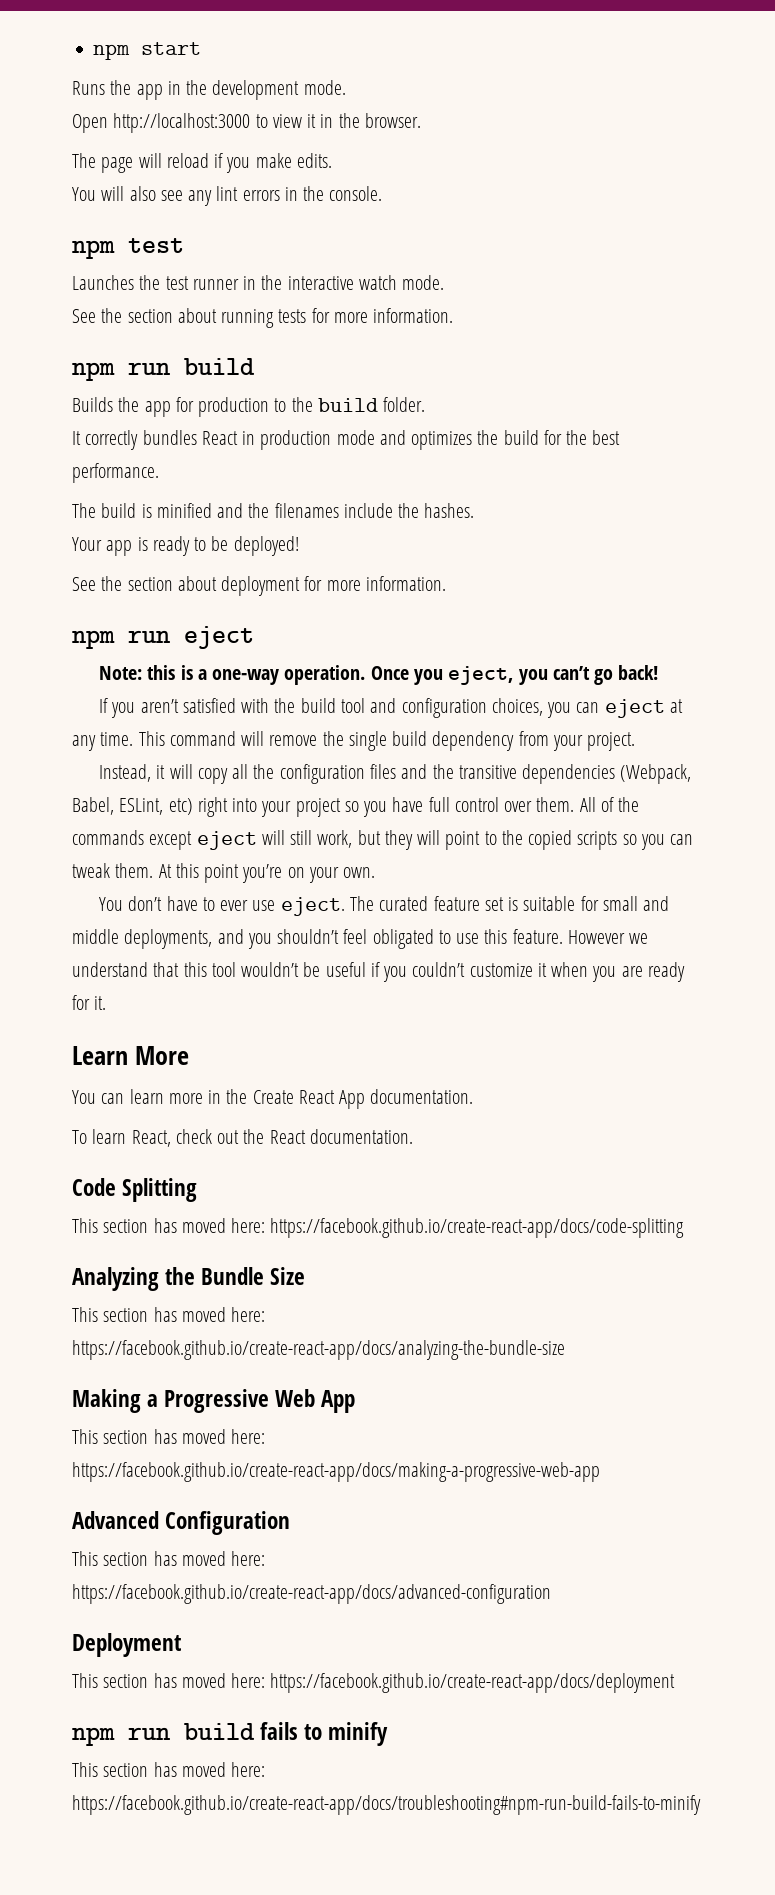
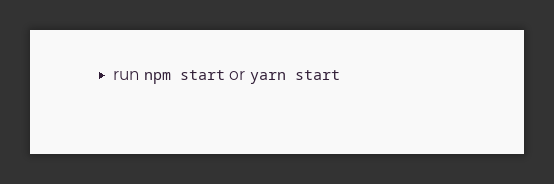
- npm start
- Runs the app in the development mode.
- Open http://localhost:3000 to view it in the browser.
- The page will reload if you make edits.
- You will also see any lint errors in the console.
- npm test
- Launches the test runner in the interactive watch mode.
- See the section about running tests for more information.
- npm run build
- Builds the app for production to the build folder.
- It correctly bundles React in production mode and optimizes the build for the best performance.
- The build is minified and the filenames include the hashes.
- Your app is ready to be deployed!
- See the section about deployment for more information.
- npm run eject
- Note: this is a one-way operation. Once you eject, you can’t go back!
- If you aren’t satisfied with the build tool and configuration choices, you can eject at any time. This command will remove the single build dependency from your project.
- Instead, it will copy all the configuration files and the transitive dependencies (Webpack, Babel, ESLint, etc) right into your project so you have full control over them. All of the commands except eject will still work, but they will point to the copied scripts so you can tweak them. At this point you’re on your own.
- You don’t have to ever use eject. The curated feature set is suitable for small and middle deployments, and you shouldn’t feel obligated to use this feature. However we understand that this tool wouldn’t be useful if you couldn’t customize it when you are ready for it.
- Learn More
- You can learn more in the Create React App documentation.
- To learn React, check out the React documentation.
- Code Splitting
- This section has moved here: https://facebook.github.io/create-react-app/docs/code-splitting
- Analyzing the Bundle Size
- This section has moved here: https://facebook.github.io/create-react-app/docs/analyzing-the-bundle-size
- Making a Progressive Web App
- This section has moved here: https://facebook.github.io/create-react-app/docs/making-a-progressive-web-app
- Advanced Configuration
- This section has moved here: https://facebook.github.io/create-react-app/docs/advanced-configuration
- Deployment
- This section has moved here: https://facebook.github.io/create-react-app/docs/deployment
- npm run build fails to minify
- This section has moved here: https://facebook.github.io/create-react-app/docs/troubleshooting#npm-run-build-fails-to-minify
+ run npm start or yarn start

